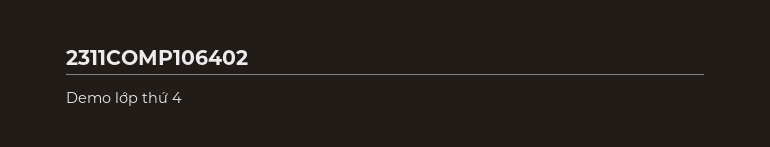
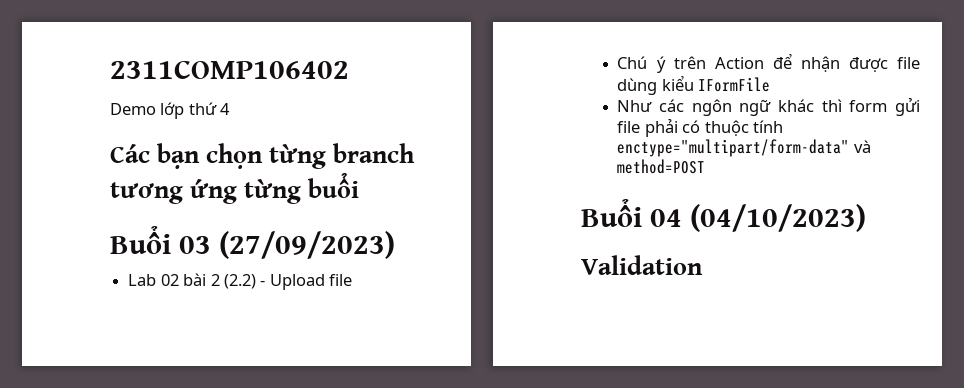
+ Các bạn chọn từng branch tương ứng từng buổi
+ Buổi 03 (27/09/2023)
+ Lab 02 bài 2 (2.2) - Upload file
+ Chú ý trên Action để nhận được file dùng kiểu IFormFile
+ Như các ngôn ngữ khác thì form gửi file phải có thuộc tính enctype="multipart/form-data" và method=POST
+ Buổi 04 (04/10/2023)
+ Validation

